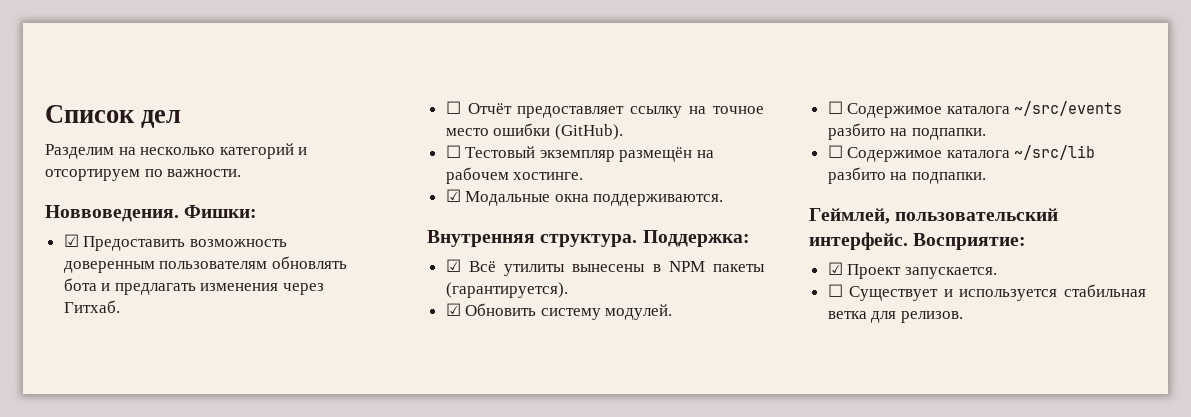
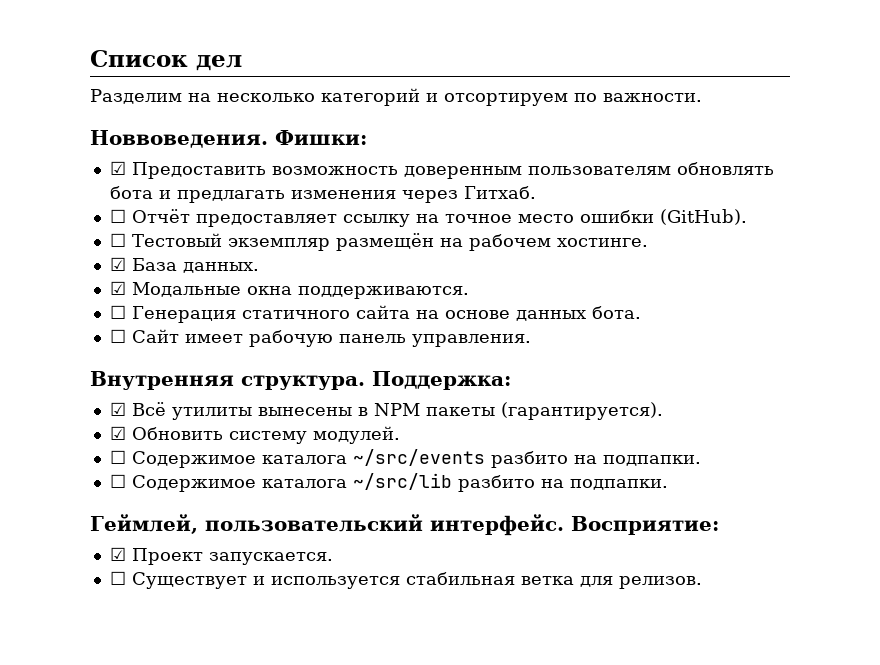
+ ☑ База данных.
+ ☐ Генерация статичного сайта на основе данных бота.
+ ☐ Сайт имеет рабочую панель управления.

